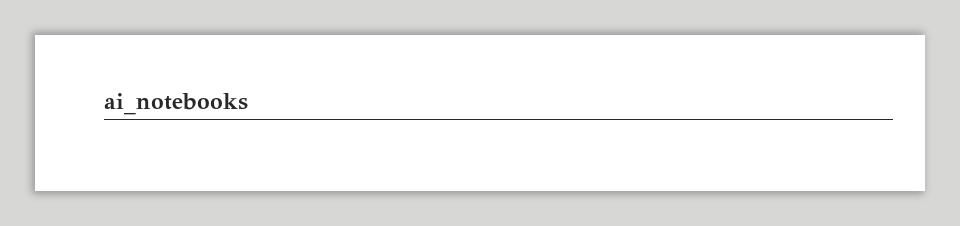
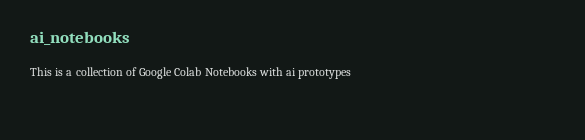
+ This is a collection of Google Colab Notebooks with ai prototypes

